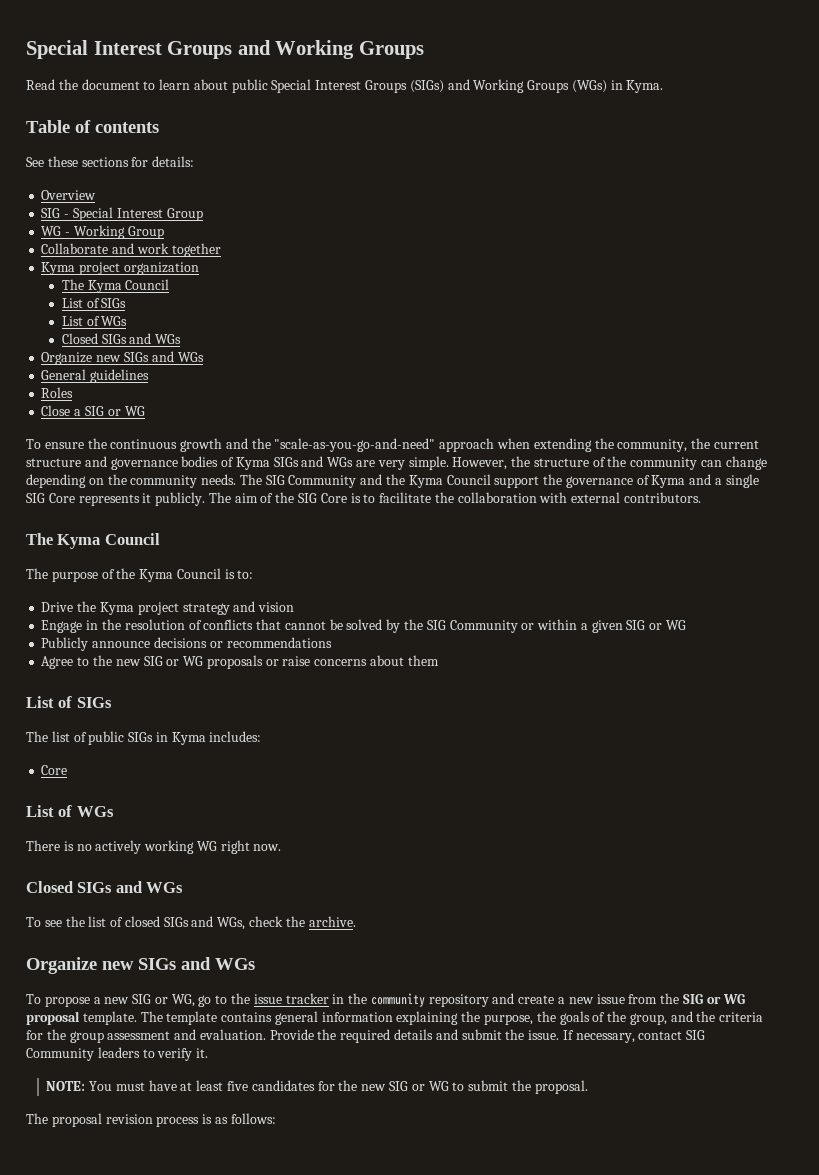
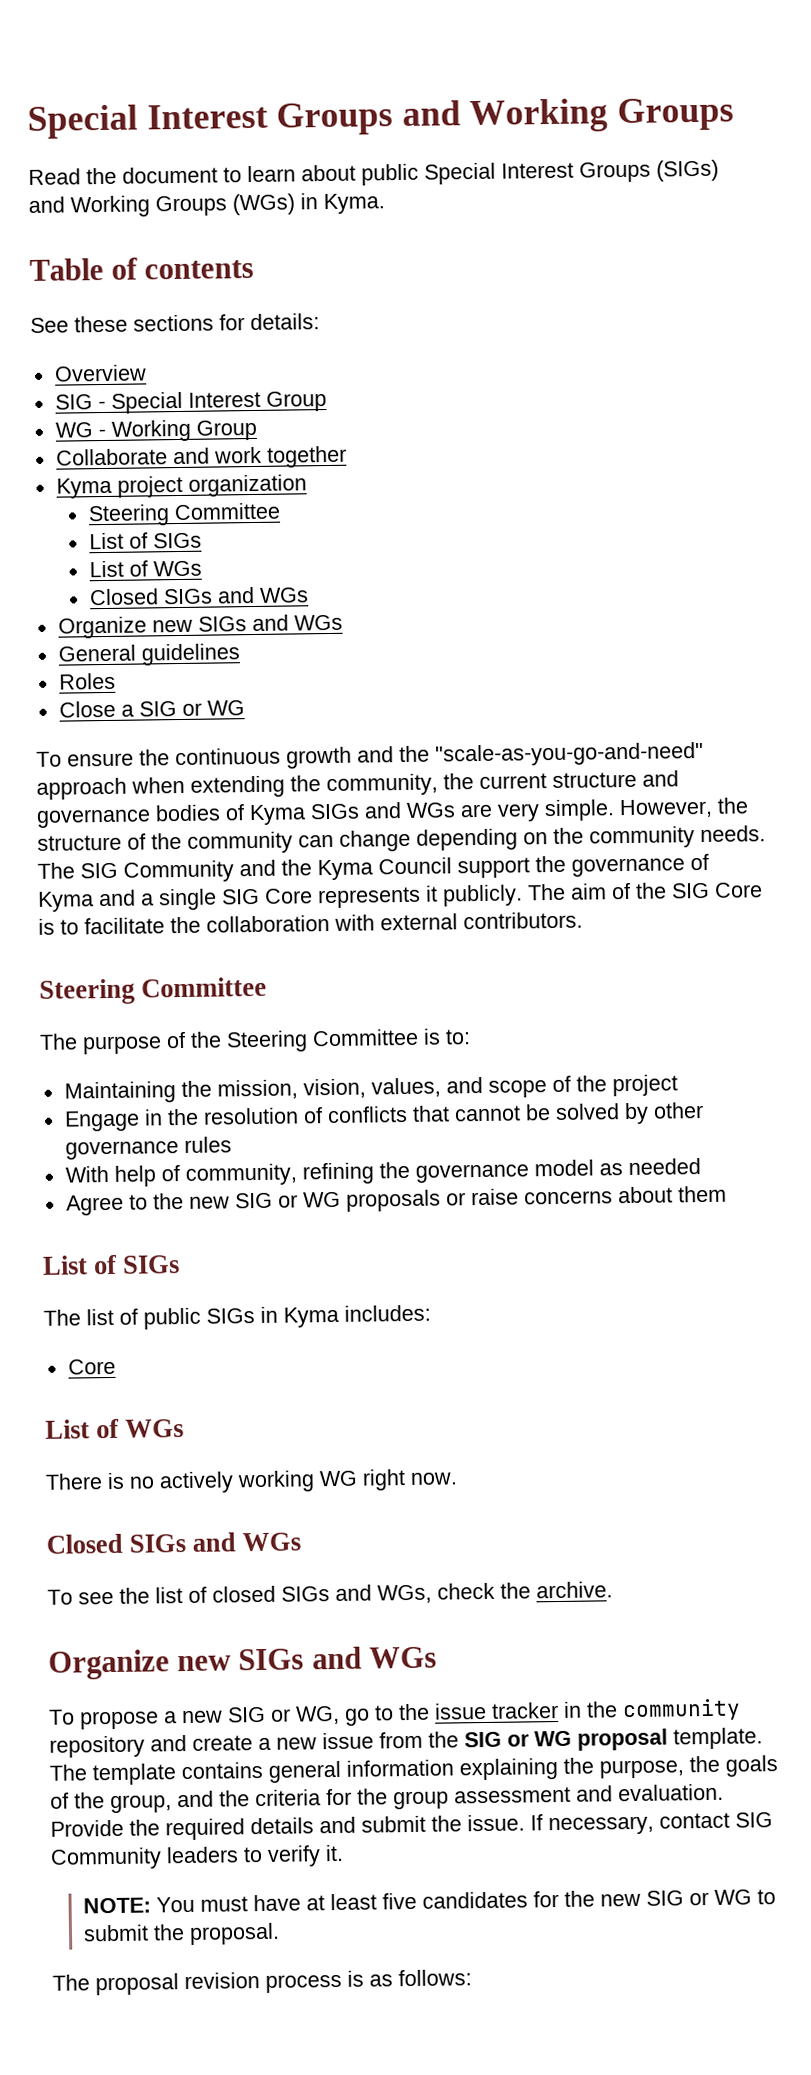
  Kyma project organization
- The Kyma Council
+ Steering Committee
  The aim of the SIG Core is to facilitate the collaboration with external contributors.
- The Kyma Council
+ Steering Committee
- The purpose of the Kyma Council is to:
+ The purpose of the Steering Committee is to:
- Drive the Kyma project strategy and vision
+ Maintaining the mission, vision, values, and scope of the project
- Engage in the resolution of conflicts that cannot be solved by the SIG Community or within a given SIG or WG
- Publicly announce decisions or recommendations
+ Engage in the resolution of conflicts that cannot be solved by other governance rules
+ With help of community, refining the governance model as needed

